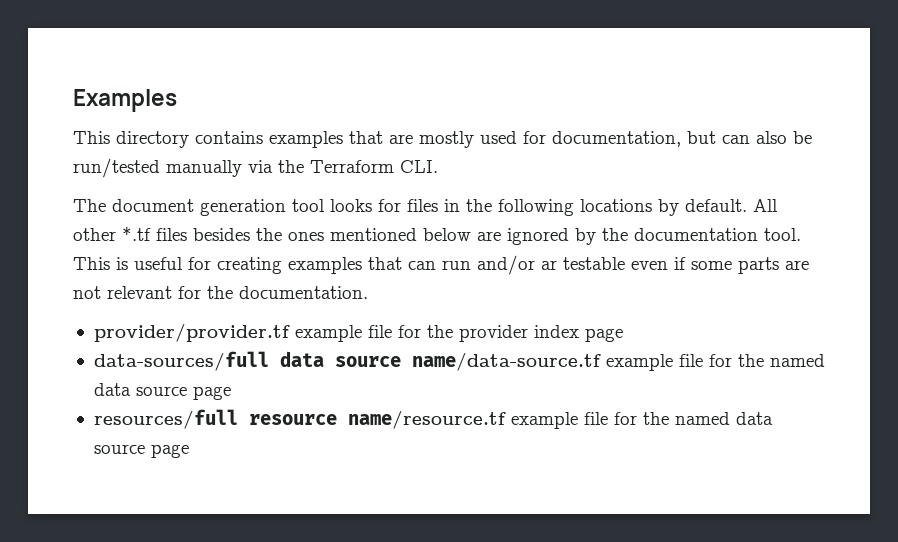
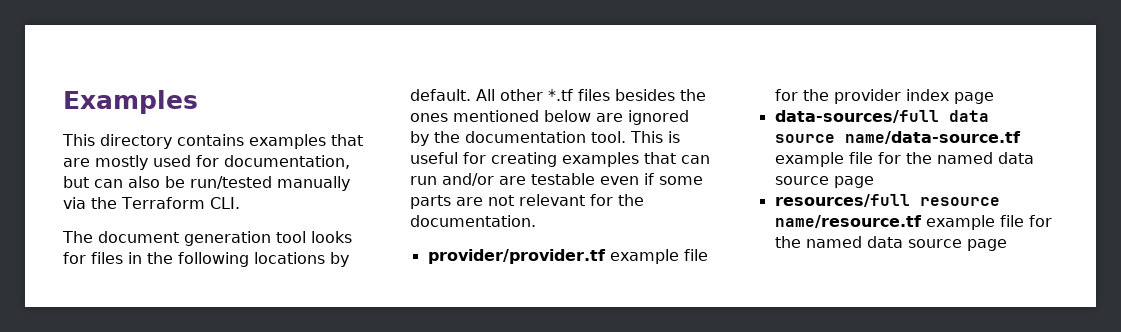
- This is useful for creating examples that can run and/or ar testable even if some parts are not relevant for the documentation.
+ This is useful for creating examples that can run and/or are testable even if some parts are not relevant for the documentation.

